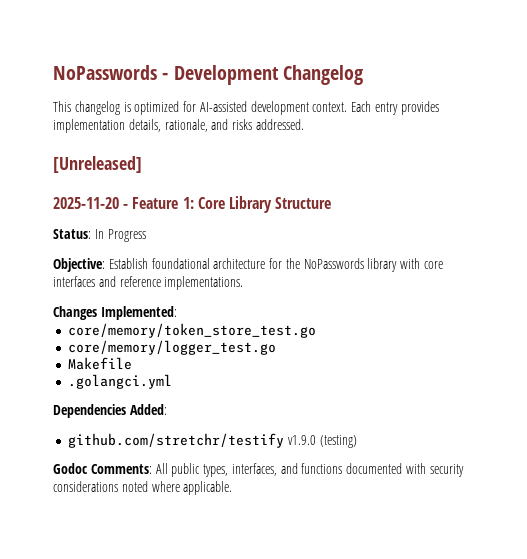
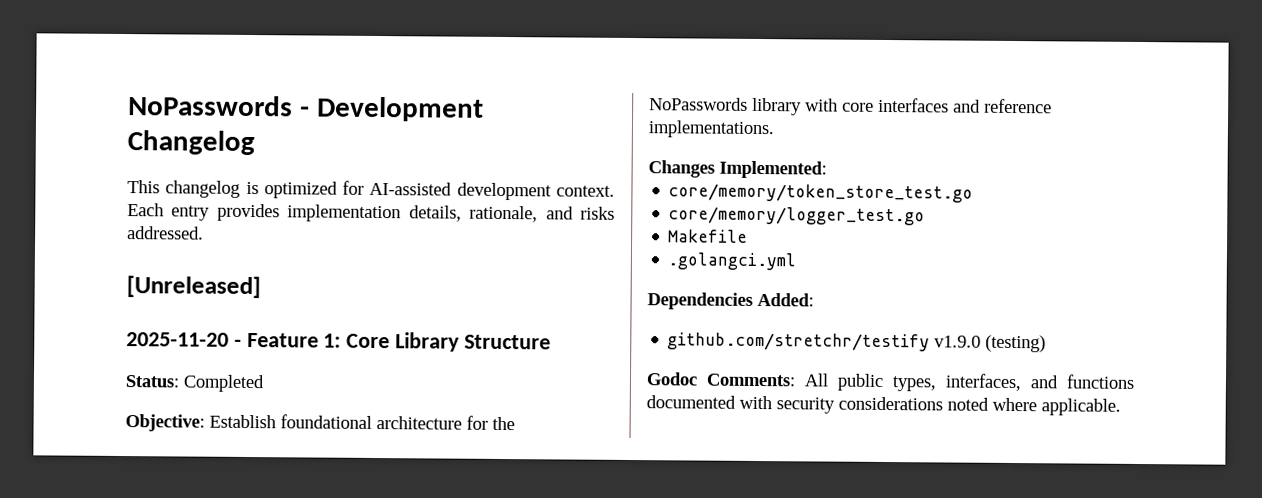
- Status: In Progress
+ Status: Completed

